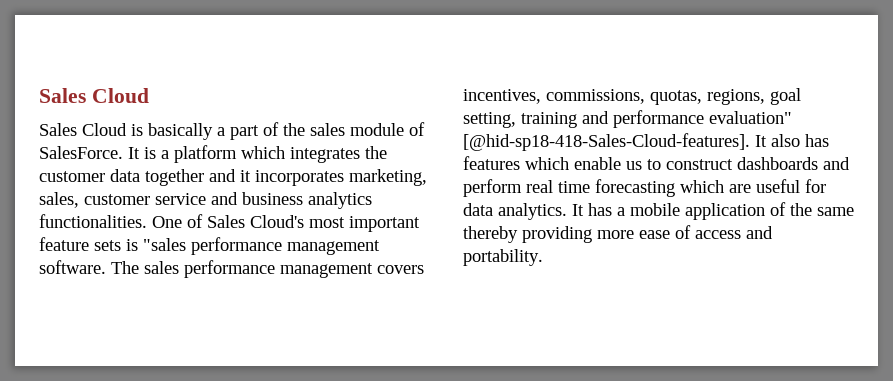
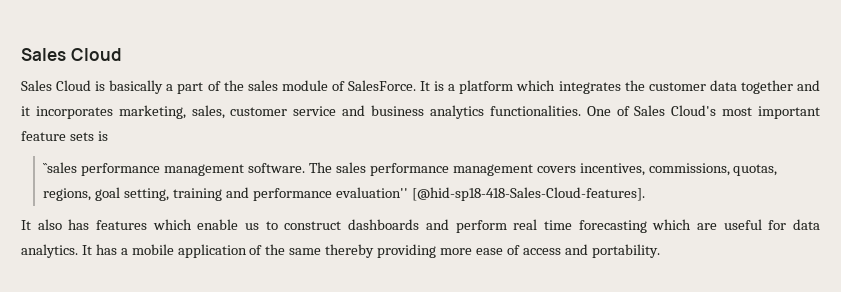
- One of Sales Cloud's most important feature sets is "sales performance management software.
+ One of Sales Cloud's most important feature sets is
+ ``sales performance management software.
- The sales performance management covers incentives, commissions, quotas, regions, goal setting, training and performance evaluation" [@hid-sp18-418-Sales-Cloud-features]. It also has features which enable us to construct dashboards and perform real time forecasting which are useful for data analytics.
+ The sales performance management covers incentives, commissions, quotas, regions, goal setting, training and performance evaluation'' [@hid-sp18-418-Sales-Cloud-features].
+ It also has features which enable us to construct dashboards and perform real time forecasting which are useful for data analytics.

